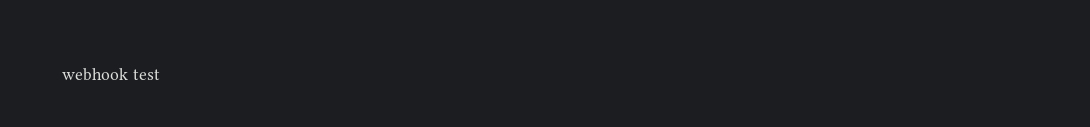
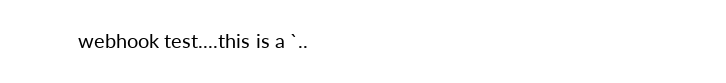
- webhook test
+ webhook test....this is a `..

